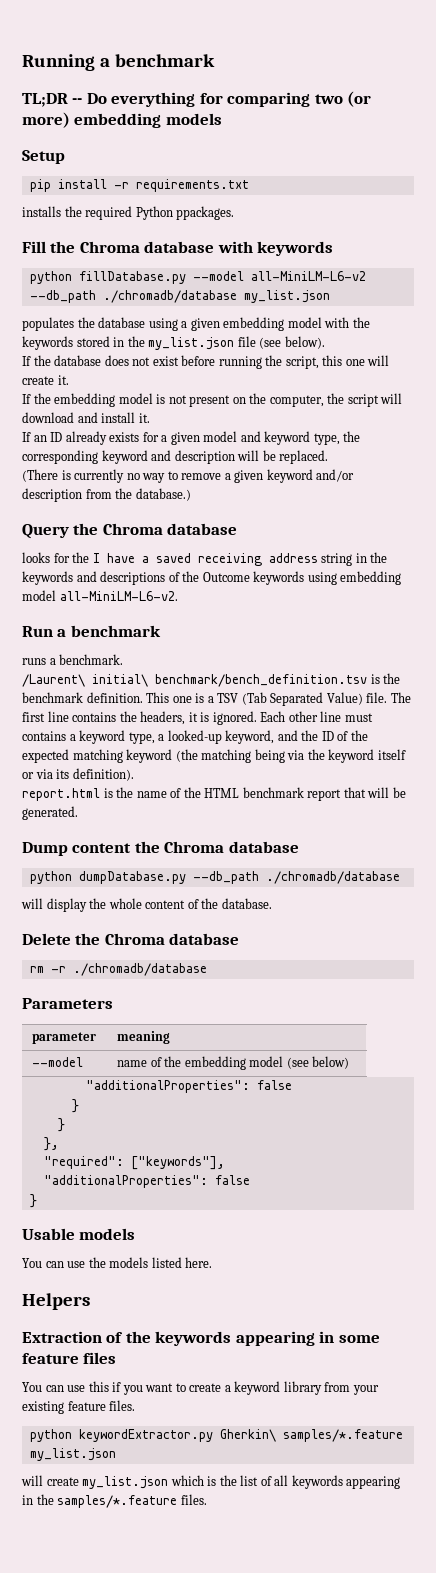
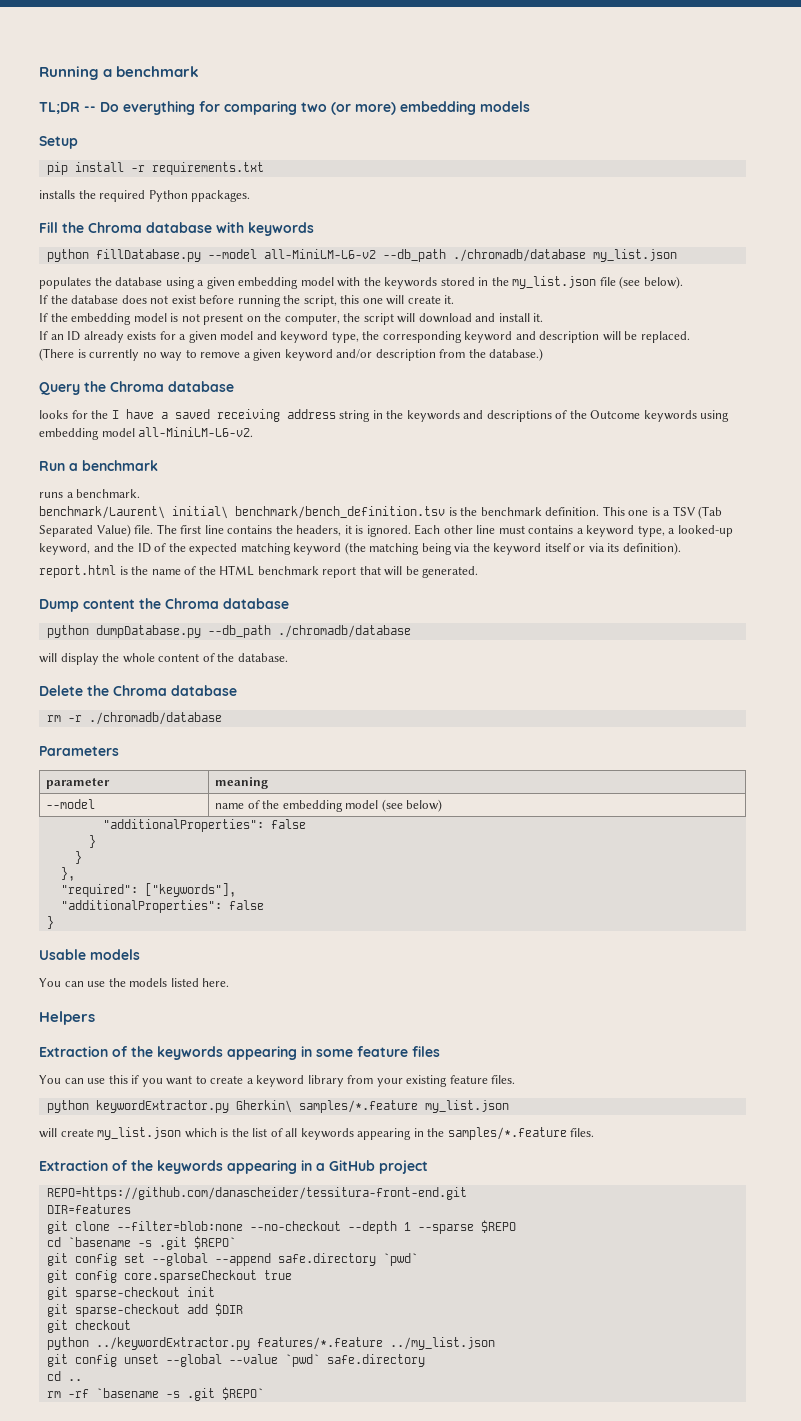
- /Laurent\ initial\ benchmark/bench_definition.tsv is the benchmark definition.
+ benchmark/Laurent\ initial\ benchmark/bench_definition.tsv is the benchmark definition.
+ Extraction of the keywords appearing in a GitHub project
+ REPO=https://github.com/danascheider/tessitura-front-end.git
+ DIR=features
+ git clone --filter=blob:none --no-checkout --depth 1 --sparse $REPO
+ cd `basename -s .git $REPO`
+ git config set --global --append safe.directory `pwd`
+ git config core.sparseCheckout true
+ git sparse-checkout init
+ git sparse-checkout add $DIR
+ git checkout
+ python ../keywordExtractor.py features/*.feature ../my_list.json
+ git config unset --global --value `pwd` safe.directory
+ cd ..
+ rm -rf `basename -s .git $REPO`

